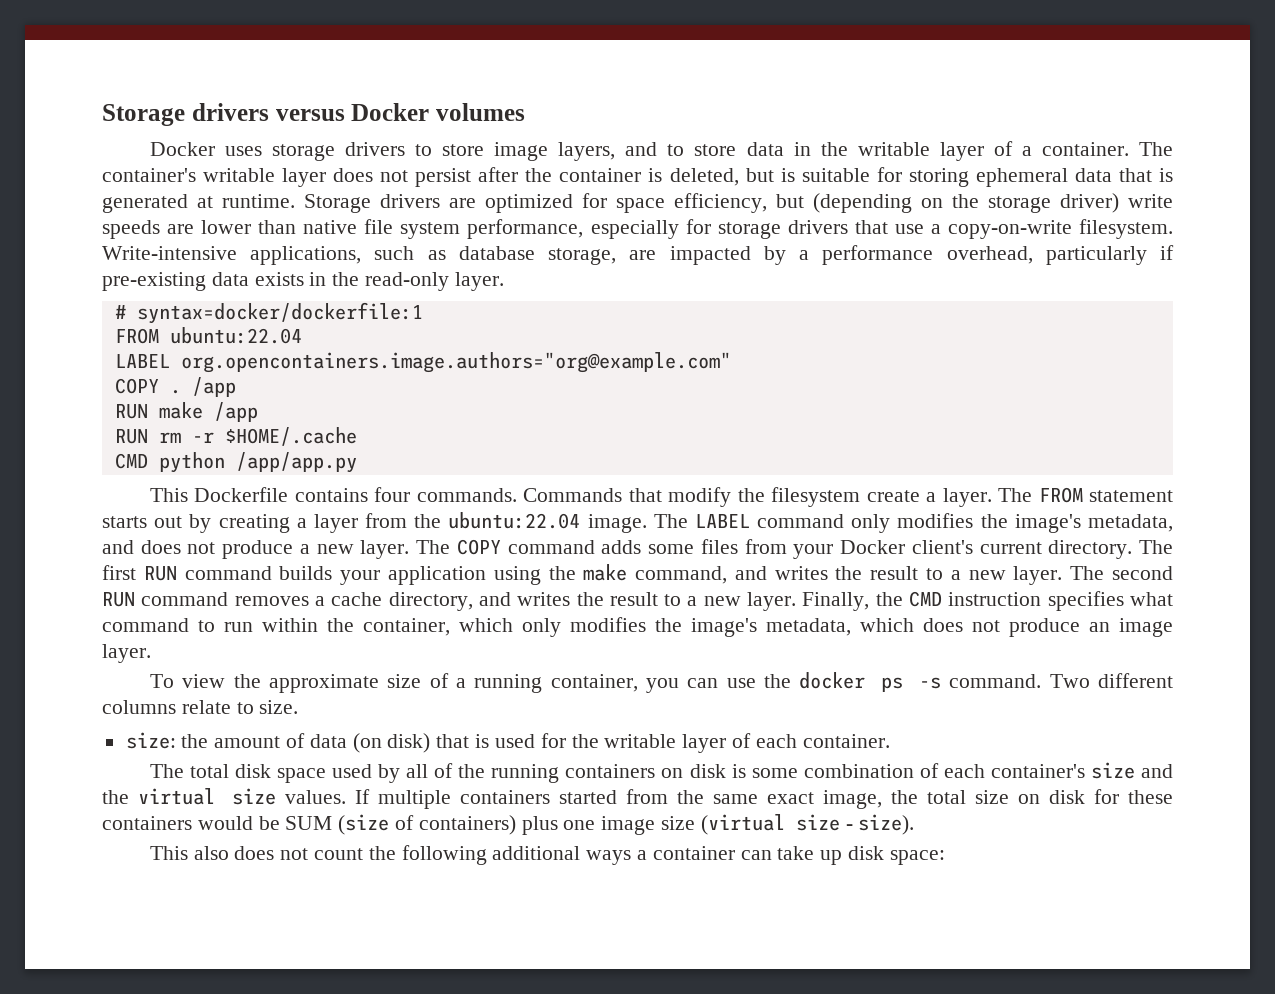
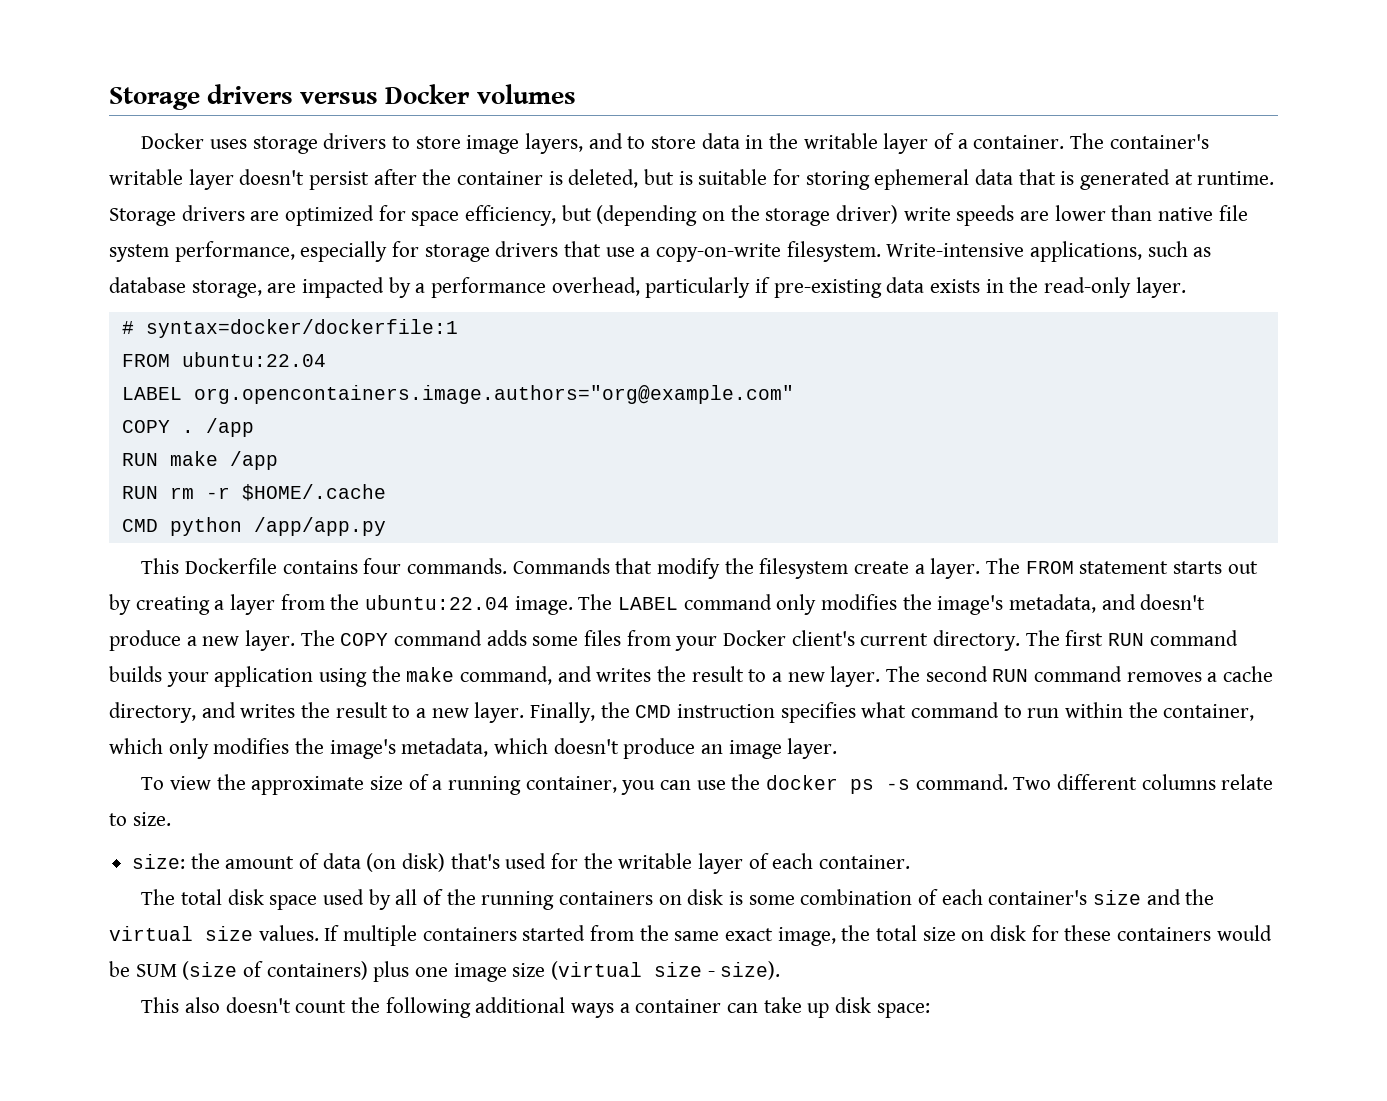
- The container's writable layer does not persist after the container is deleted, but is suitable for storing ephemeral data that is generated at runtime.
+ The container's writable layer doesn't persist after the container is deleted, but is suitable for storing ephemeral data that is generated at runtime.
- The LABEL command only modifies the image's metadata, and does not produce a new layer.
+ The LABEL command only modifies the image's metadata, and doesn't produce a new layer.
- Finally, the CMD instruction specifies what command to run within the container, which only modifies the image's metadata, which does not produce an image layer.
+ Finally, the CMD instruction specifies what command to run within the container, which only modifies the image's metadata, which doesn't produce an image layer.
- size: the amount of data (on disk) that is used for the writable layer of each container.
+ size: the amount of data (on disk) that's used for the writable layer of each container.
- This also does not count the following additional ways a container can take up disk space:
+ This also doesn't count the following additional ways a container can take up disk space:

